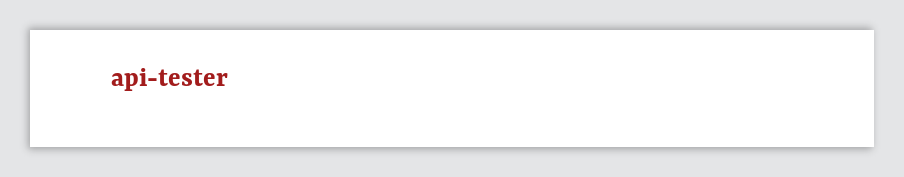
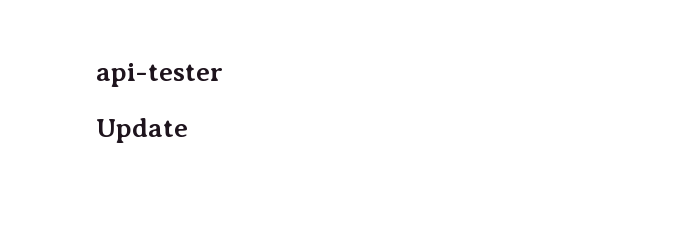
+ Update

